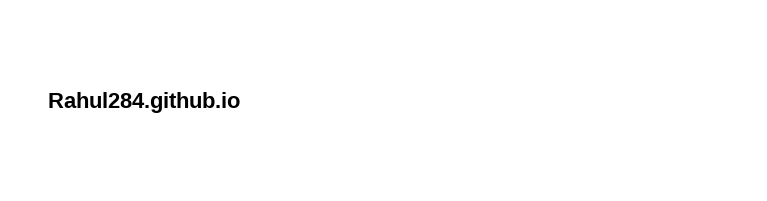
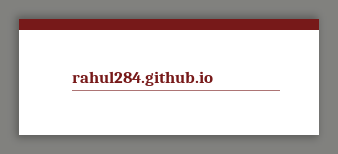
- Rahul284.github.io
+ rahul284.github.io

